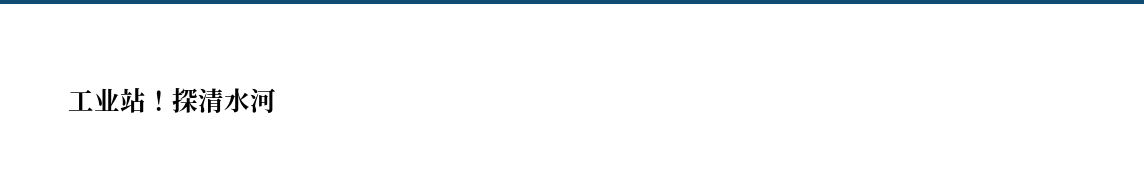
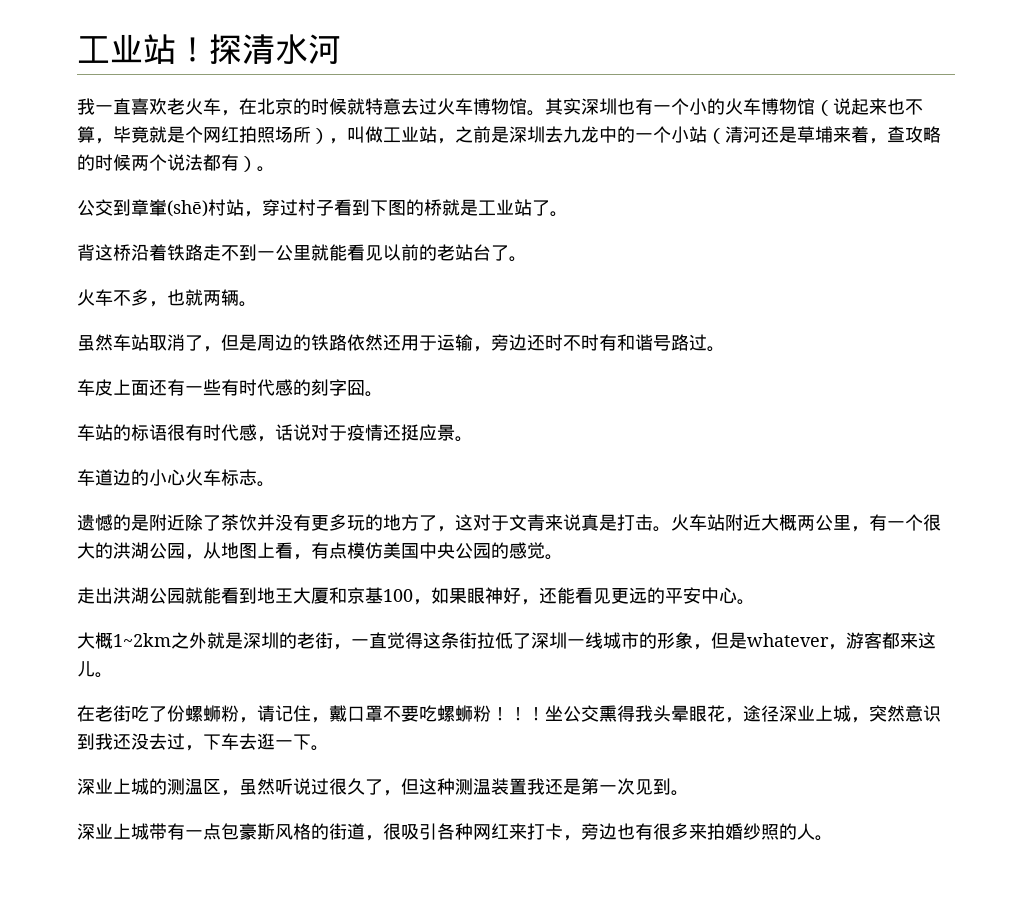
+ 我一直喜欢老火车，在北京的时候就特意去过火车博物馆。其实深圳也有一个小的火车博物馆（说起来也不算，毕竟就是个网红拍照场所），叫做工业站，之前是深圳去九龙中的一个小站（清河还是草埔来着，查攻略的时候两个说法都有）。
+ 公交到章輋(shē)村站，穿过村子看到下图的桥就是工业站了。
+ 背这桥沿着铁路走不到一公里就能看见以前的老站台了。
+ 火车不多，也就两辆。
+ 虽然车站取消了，但是周边的铁路依然还用于运输，旁边还时不时有和谐号路过。
+ 车皮上面还有一些有时代感的刻字囧。
+ 车站的标语很有时代感，话说对于疫情还挺应景。
+ 车道边的小心火车标志。
+ 遗憾的是附近除了茶饮并没有更多玩的地方了，这对于文青来说真是打击。火车站附近大概两公里，有一个很大的洪湖公园，从地图上看，有点模仿美国中央公园的感觉。
+ 走出洪湖公园就能看到地王大厦和京基100，如果眼神好，还能看见更远的平安中心。
+ 大概1~2km之外就是深圳的老街，一直觉得这条街拉低了深圳一线城市的形象，但是whatever，游客都来这儿。
+ 在老街吃了份螺蛳粉，请记住，戴口罩不要吃螺蛳粉！！！坐公交熏得我头晕眼花，途径深业上城，突然意识到我还没去过，下车去逛一下。
+ 深业上城的测温区，虽然听说过很久了，但这种测温装置我还是第一次见到。
+ 深业上城带有一点包豪斯风格的街道，很吸引各种网红来打卡，旁边也有很多来拍婚纱照的人。

